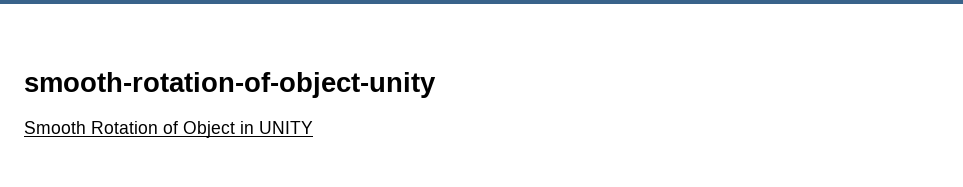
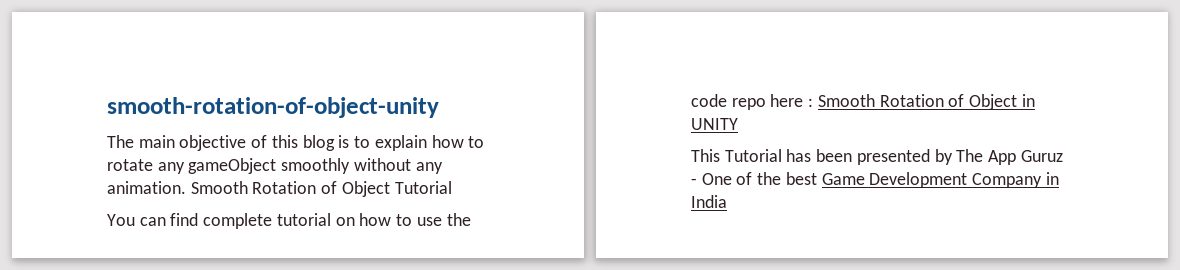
- Smooth Rotation of Object in UNITY
+ The main objective of this blog is to explain how to rotate any gameObject smoothly without any animation. Smooth Rotation of Object Tutorial
+ You can find complete tutorial on how to use the code repo here : Smooth Rotation of Object in UNITY
+ This Tutorial has been presented by The App Guruz - One of the best Game Development Company in India

